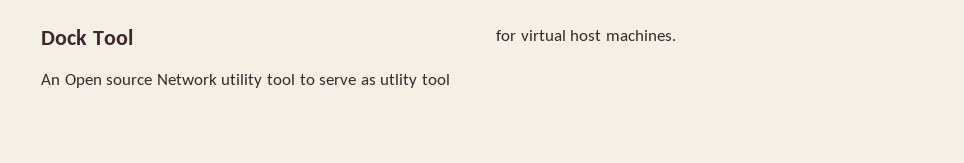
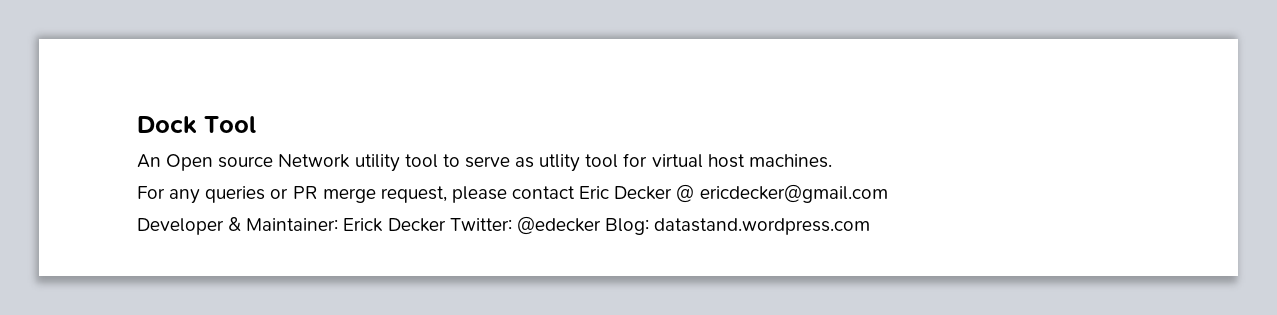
+ For any queries or PR merge request, please contact Eric Decker @ ericdecker@gmail.com
+ Developer & Maintainer: Erick Decker Twitter: @edecker Blog: datastand.wordpress.com

